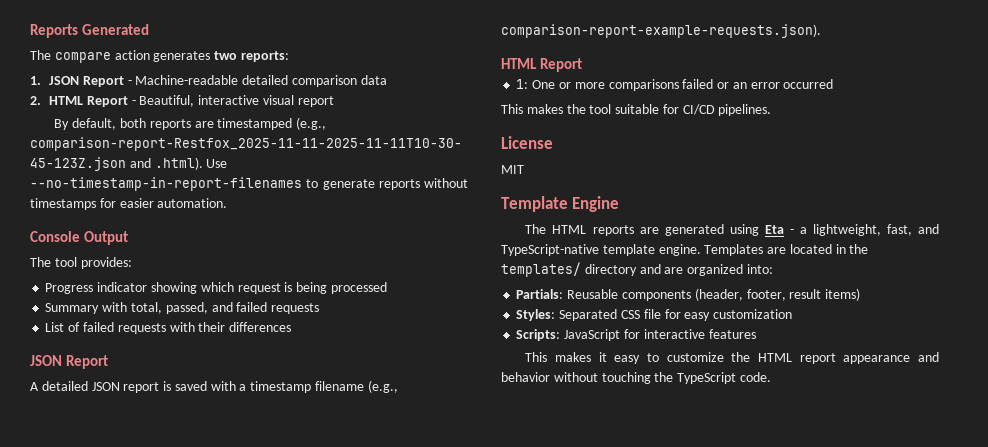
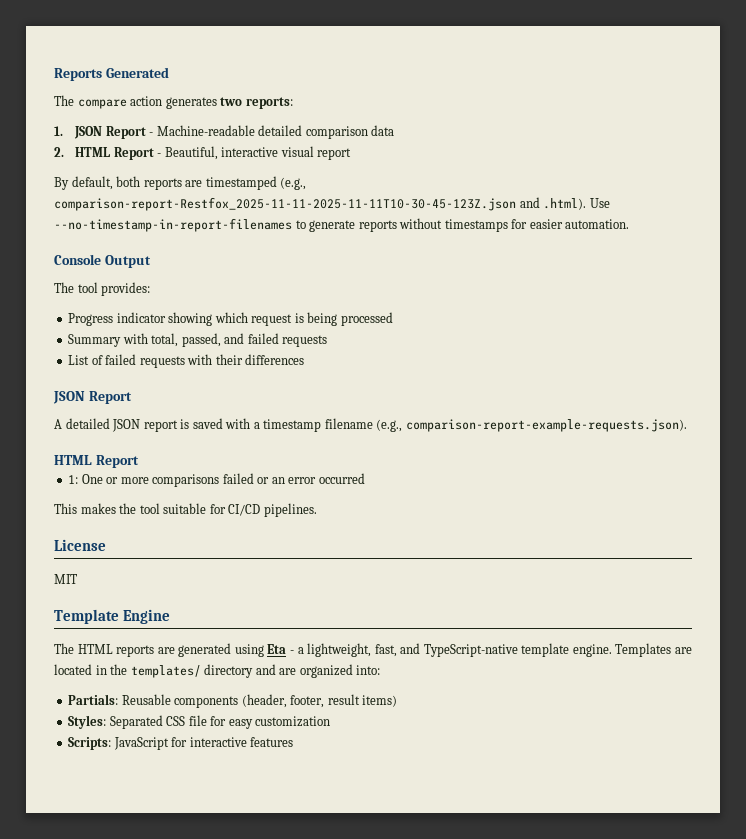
- This makes it easy to customize the HTML report appearance and behavior without touching the TypeScript code.

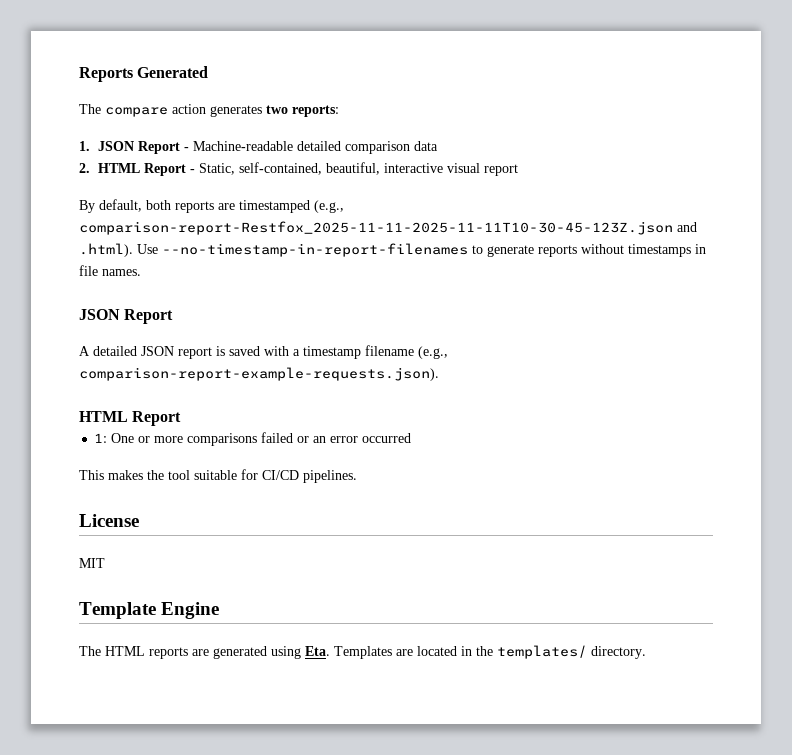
- 2. HTML Report - Beautiful, interactive visual report
+ 2. HTML Report - Static, self-contained, beautiful, interactive visual report
- By default, both reports are timestamped (e.g., comparison-report-Restfox_2025-11-11-2025-11-11T10-30-45-123Z.json and .html). Use --no-timestamp-in-report-filenames to generate reports without timestamps for easier automation.
- Console Output
- The tool provides:
- Progress indicator showing which request is being processed
- Summary with total, passed, and failed requests
- List of failed requests with their differences
+ By default, both reports are timestamped (e.g., comparison-report-Restfox_2025-11-11-2025-11-11T10-30-45-123Z.json and .html). Use --no-timestamp-in-report-filenames to generate reports without timestamps in file names.
- The HTML reports are generated using Eta - a lightweight, fast, and TypeScript-native template engine. Templates are located in the templates/ directory and are organized into:
- Partials: Reusable components (header, footer, result items)
- Styles: Separated CSS file for easy customization
- Scripts: JavaScript for interactive features
+ The HTML reports are generated using Eta. Templates are located in the templates/ directory.

